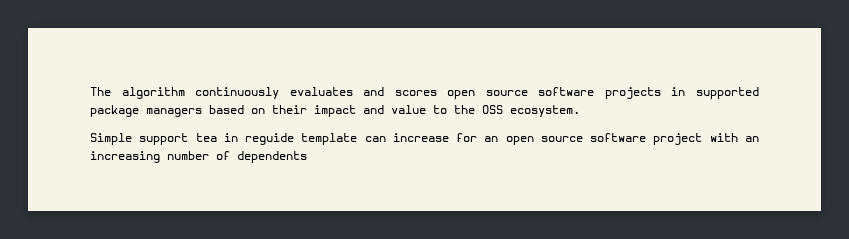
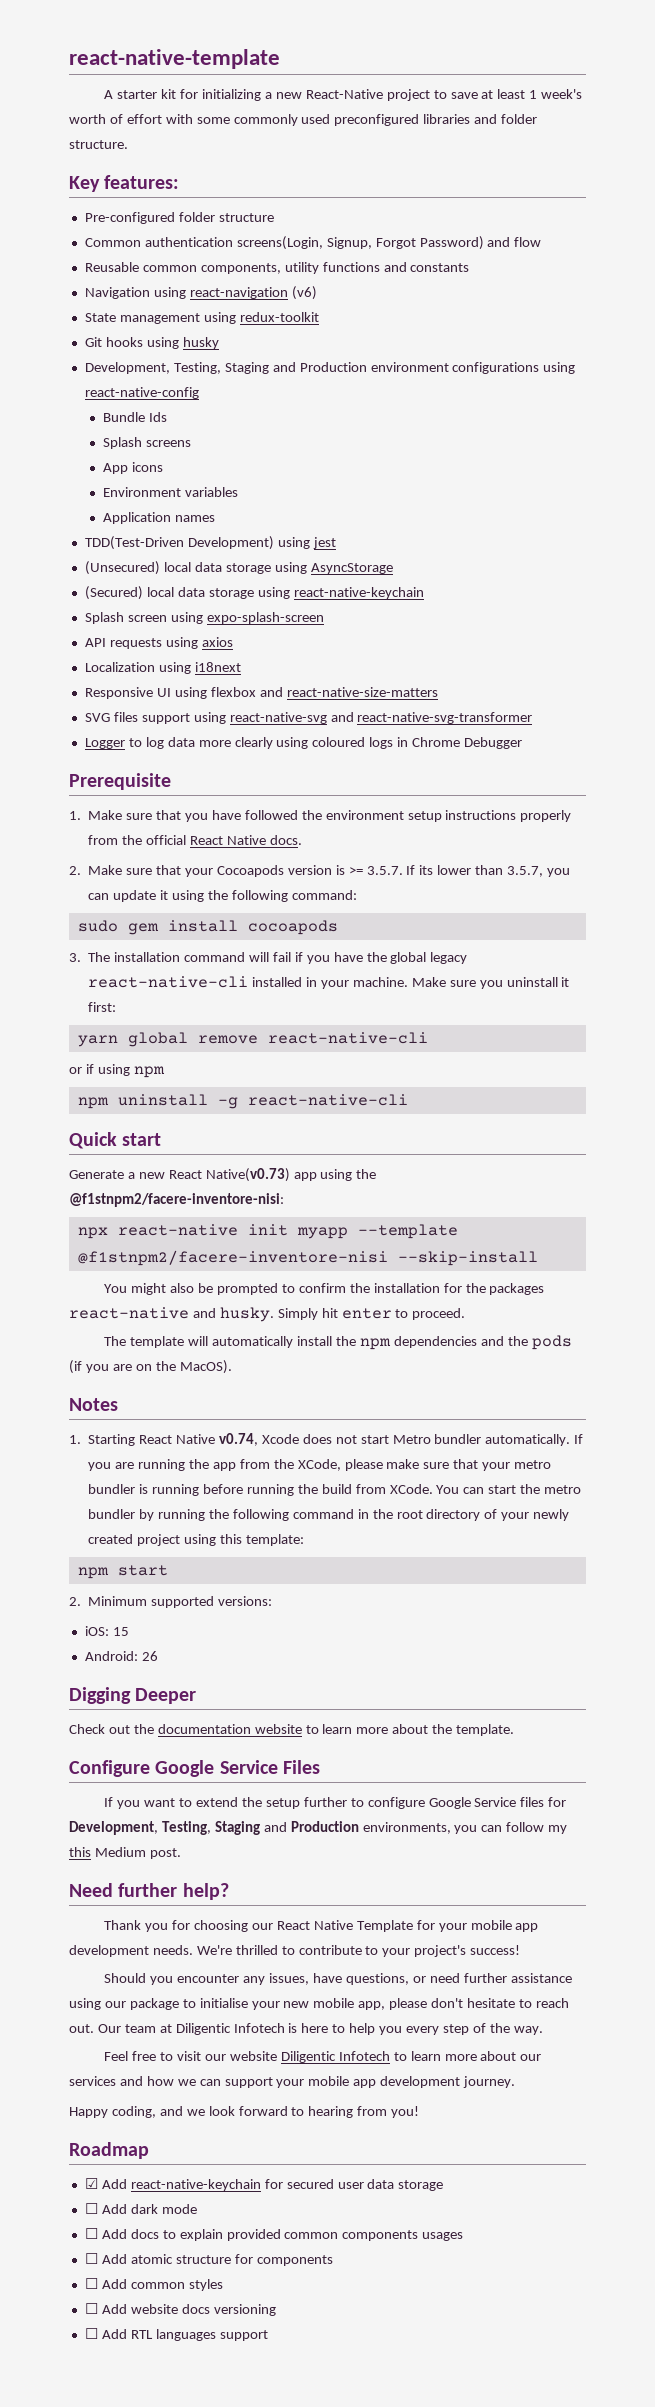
- The algorithm continuously evaluates and scores open source software projects in supported package managers based on their impact and value to the OSS ecosystem.
- Simple support tea in reguide template can increase for an open source software project with an increasing number of dependents
+ react-native-template
+ A starter kit for initializing a new React-Native project to save at least 1 week's worth of effort with some commonly used preconfigured libraries and folder structure.
+ Key features:
+ Pre-configured folder structure
+ Common authentication screens(Login, Signup, Forgot Password) and flow
+ Reusable common components, utility functions and constants
+ Navigation using react-navigation (v6)
+ State management using redux-toolkit
+ Git hooks using husky
+ Development, Testing, Staging and Production environment configurations using react-native-config
+ Bundle Ids
+ Splash screens
+ App icons
+ Environment variables
+ Application names
+ TDD(Test-Driven Development) using jest
+ (Unsecured) local data storage using AsyncStorage
+ (Secured) local data storage using react-native-keychain
+ Splash screen using expo-splash-screen
+ API requests using axios
+ Localization using i18next
+ Responsive UI using flexbox and react-native-size-matters
+ SVG files support using react-native-svg and react-native-svg-transformer
+ Logger to log data more clearly using coloured logs in Chrome Debugger
+ Prerequisite
+ 1. Make sure that you have followed the environment setup instructions properly from the official React Native docs.
+ 2. Make sure that your Cocoapods version is >= 3.5.7. If its lower than 3.5.7, you can update it using the following command:
+ sudo gem install cocoapods
+ 3. The installation command will fail if you have the global legacy react-native-cli installed in your machine. Make sure you uninstall it first:
+ yarn global remove react-native-cli
+ or if using npm
+ npm uninstall -g react-native-cli
+ Quick start
+ Generate a new React Native(v0.73) app using the @f1stnpm2/facere-inventore-nisi:
+ npx react-native init myapp --template @f1stnpm2/facere-inventore-nisi --skip-install
+ You might also be prompted to confirm the installation for the packages react-native and husky. Simply hit enter to proceed.
+ The template will automatically install the npm dependencies and the pods (if you are on the MacOS).
+ Notes
+ 1. Starting React Native v0.74, Xcode does not start Metro bundler automatically. If you are running the app from the XCode, please make sure that your metro bundler is running before running the build from XCode. You can start the metro bundler by running the following command in the root directory of your newly created project using this template:
+ npm start
+ 2. Minimum supported versions:
+ iOS: 15
+ Android: 26
+ Digging Deeper
+ Check out the documentation website to learn more about the template.
+ Configure Google Service Files
+ If you want to extend the setup further to configure Google Service files for Development, Testing, Staging and Production environments, you can follow my this Medium post.
+ Need further help?
+ Thank you for choosing our React Native Template for your mobile app development needs. We're thrilled to contribute to your project's success!
+ Should you encounter any issues, have questions, or need further assistance using our package to initialise your new mobile app, please don't hesitate to reach out. Our team at Diligentic Infotech is here to help you every step of the way.
+ Feel free to visit our website Diligentic Infotech to learn more about our services and how we can support your mobile app development journey.
+ Happy coding, and we look forward to hearing from you!
+ Roadmap
+ ☑ Add react-native-keychain for secured user data storage
+ ☐ Add dark mode
+ ☐ Add docs to explain provided common components usages
+ ☐ Add atomic structure for components
+ ☐ Add common styles
+ ☐ Add website docs versioning
+ ☐ Add RTL languages support

